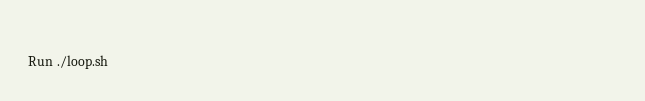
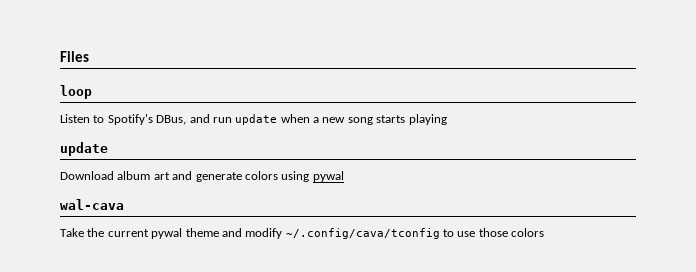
- Run ./loop.sh
+ Files
+ loop
+ Listen to Spotify's DBus, and run update when a new song starts playing
+ update
+ Download album art and generate colors using pywal
+ wal-cava
+ Take the current pywal theme and modify ~/.config/cava/tconfig to use those colors

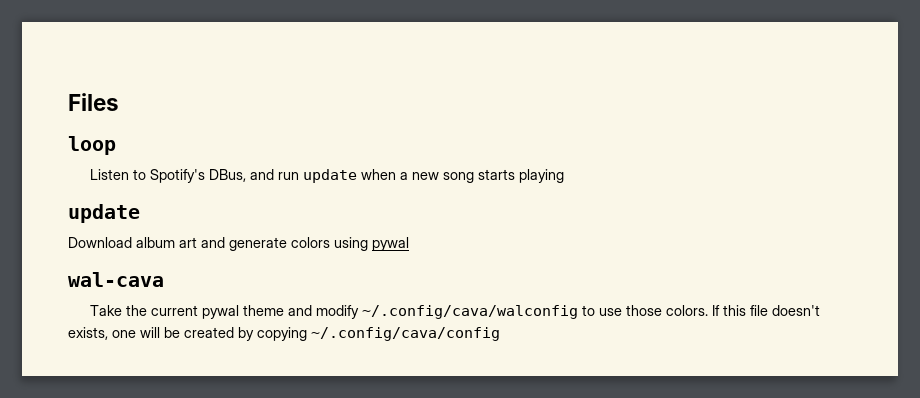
- Take the current pywal theme and modify ~/.config/cava/tconfig to use those colors
+ Take the current pywal theme and modify ~/.config/cava/walconfig to use those colors. If this file doesn't exists, one will be created by copying ~/.config/cava/config

